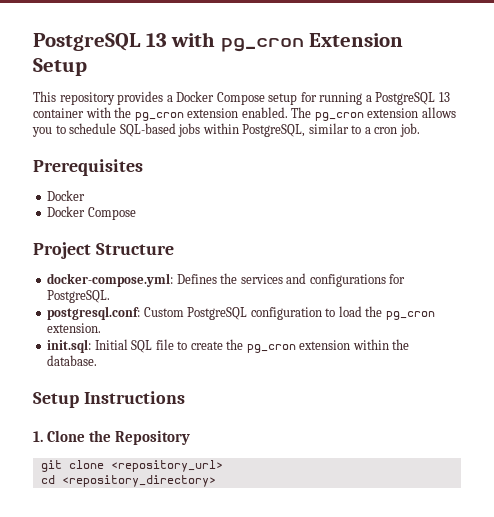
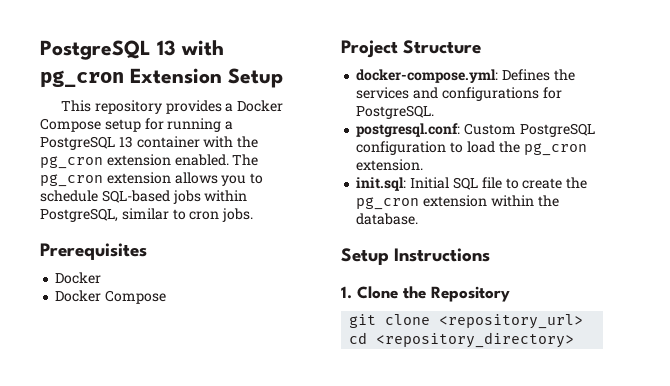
- The pg_cron extension allows you to schedule SQL-based jobs within PostgreSQL, similar to a cron job.
+ The pg_cron extension allows you to schedule SQL-based jobs within PostgreSQL, similar to cron jobs.

